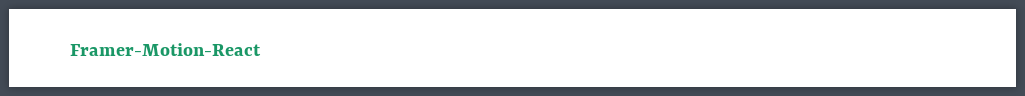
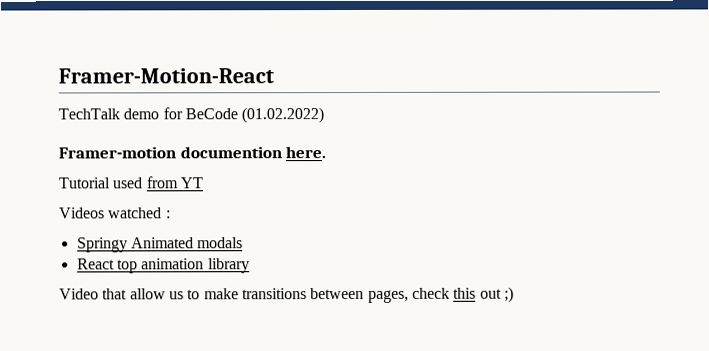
+ TechTalk demo for BeCode (01.02.2022)
+ Framer-motion documention here.
+ Tutorial used from YT
+ Videos watched :
+ Springy Animated modals
+ React top animation library
+ Video that allow us to make transitions between pages, check this out ;)

